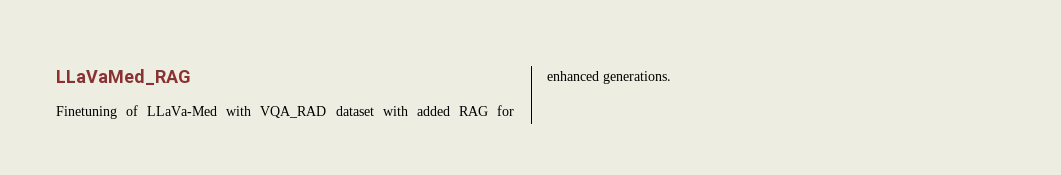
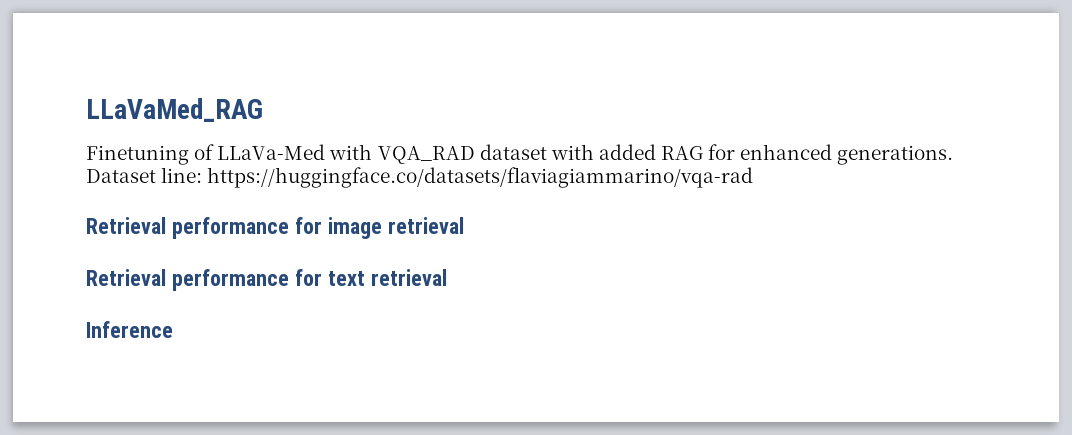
+ Dataset line: https://huggingface.co/datasets/flaviagiammarino/vqa-rad
+ Retrieval performance for image retrieval
+ Retrieval performance for text retrieval
+ Inference

